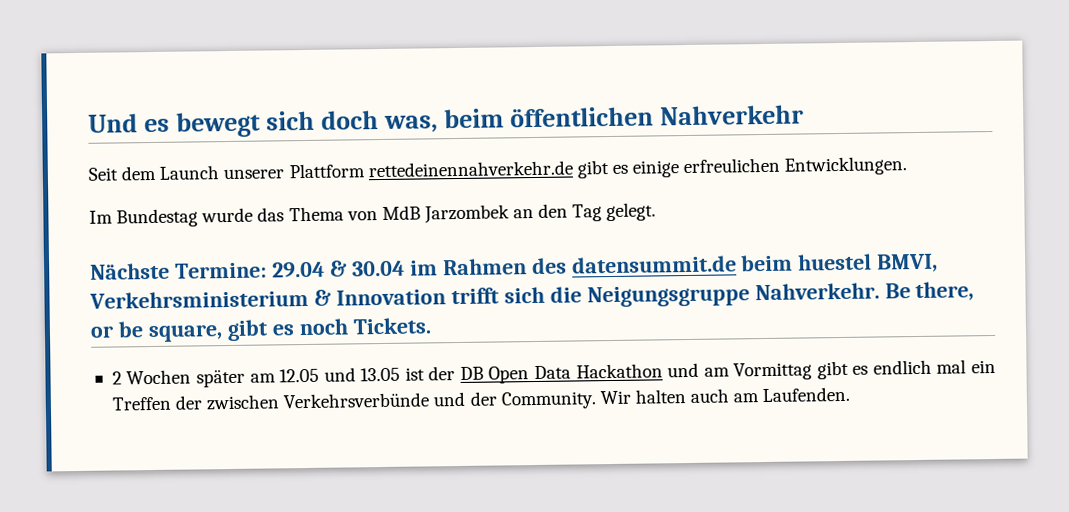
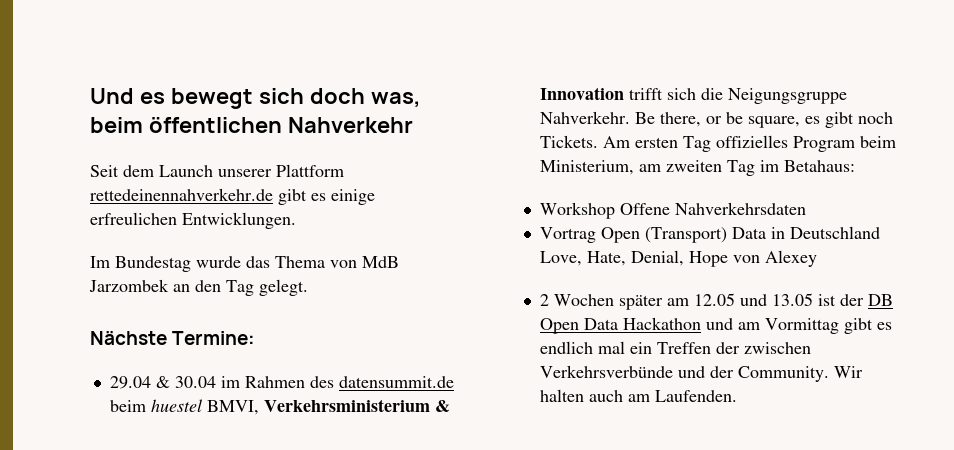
- Nächste Termine: 29.04 & 30.04 im Rahmen des datensummit.de beim huestel BMVI, Verkehrsministerium & Innovation trifft sich die Neigungsgruppe Nahverkehr.
+ Nächste Termine:
+ 29.04 & 30.04 im Rahmen des datensummit.de beim huestel BMVI, Verkehrsministerium & Innovation trifft sich die Neigungsgruppe Nahverkehr.
- Be there, or be square, gibt es noch Tickets.
+ Be there, or be square, es gibt noch Tickets. Am ersten Tag offizielles Program beim Ministerium, am zweiten Tag im Betahaus:
+ Workshop Offene Nahverkehrsdaten
+ Vortrag Open (Transport) Data in Deutschland Love, Hate, Denial, Hope von Alexey

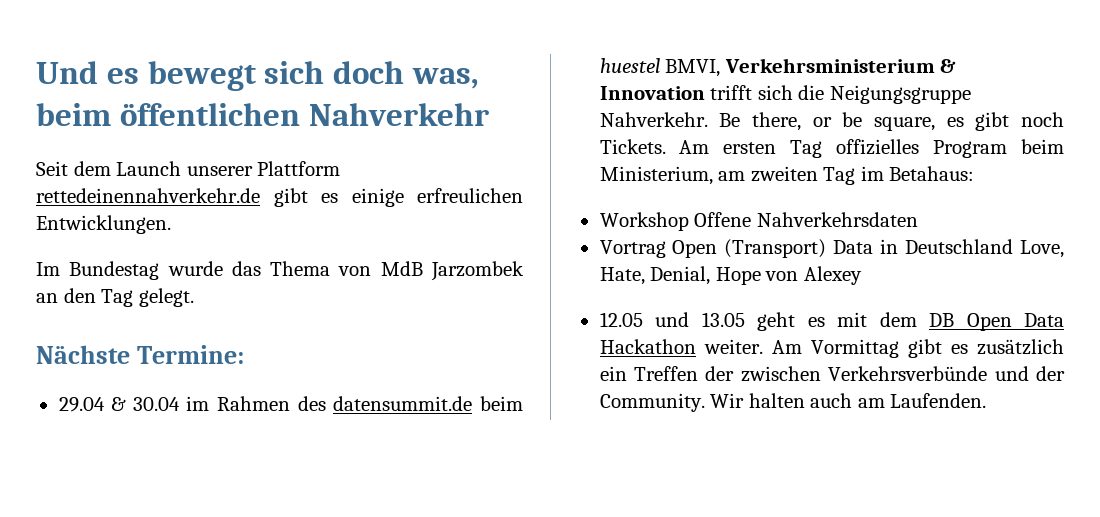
- 2 Wochen später am 12.05 und 13.05 ist der DB Open Data Hackathon und am Vormittag gibt es endlich mal ein Treffen der zwischen Verkehrsverbünde und der Community.
+ 12.05 und 13.05 geht es mit dem DB Open Data Hackathon weiter. Am Vormittag gibt es zusätzlich ein Treffen der zwischen Verkehrsverbünde und der Community.

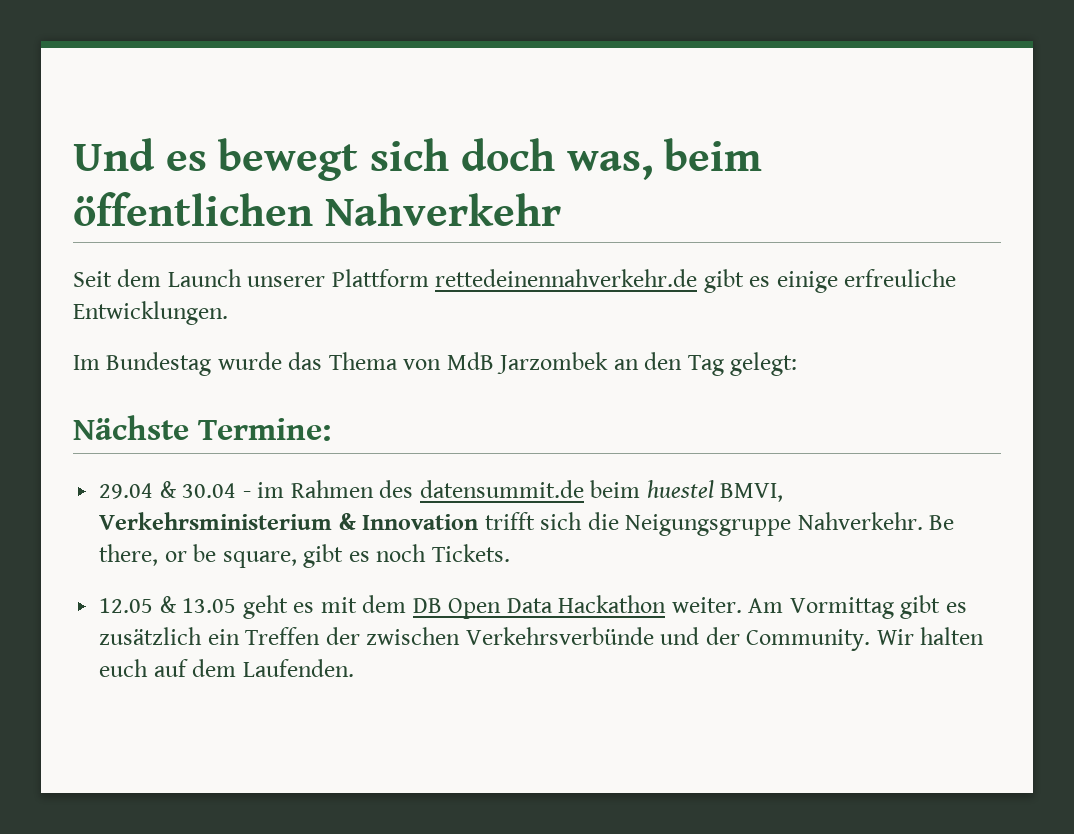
- Seit dem Launch unserer Plattform rettedeinennahverkehr.de gibt es einige erfreulichen Entwicklungen.
+ Seit dem Launch unserer Plattform rettedeinennahverkehr.de gibt es einige erfreuliche Entwicklungen.
- Im Bundestag wurde das Thema von MdB Jarzombek an den Tag gelegt.
+ Im Bundestag wurde das Thema von MdB Jarzombek an den Tag gelegt:
- 29.04 & 30.04 im Rahmen des datensummit.de beim huestel BMVI, Verkehrsministerium & Innovation trifft sich die Neigungsgruppe Nahverkehr.
+ 29.04 & 30.04 - im Rahmen des datensummit.de beim huestel BMVI, Verkehrsministerium & Innovation trifft sich die Neigungsgruppe Nahverkehr.
- Be there, or be square, es gibt noch Tickets. Am ersten Tag offizielles Program beim Ministerium, am zweiten Tag im Betahaus:
- Workshop Offene Nahverkehrsdaten
- Vortrag Open (Transport) Data in Deutschland Love, Hate, Denial, Hope von Alexey
+ Be there, or be square, gibt es noch Tickets.
- 12.05 und 13.05 geht es mit dem DB Open Data Hackathon weiter.
+ 12.05 & 13.05 geht es mit dem DB Open Data Hackathon weiter.
- Wir halten auch am Laufenden.
+ Wir halten euch auf dem Laufenden.

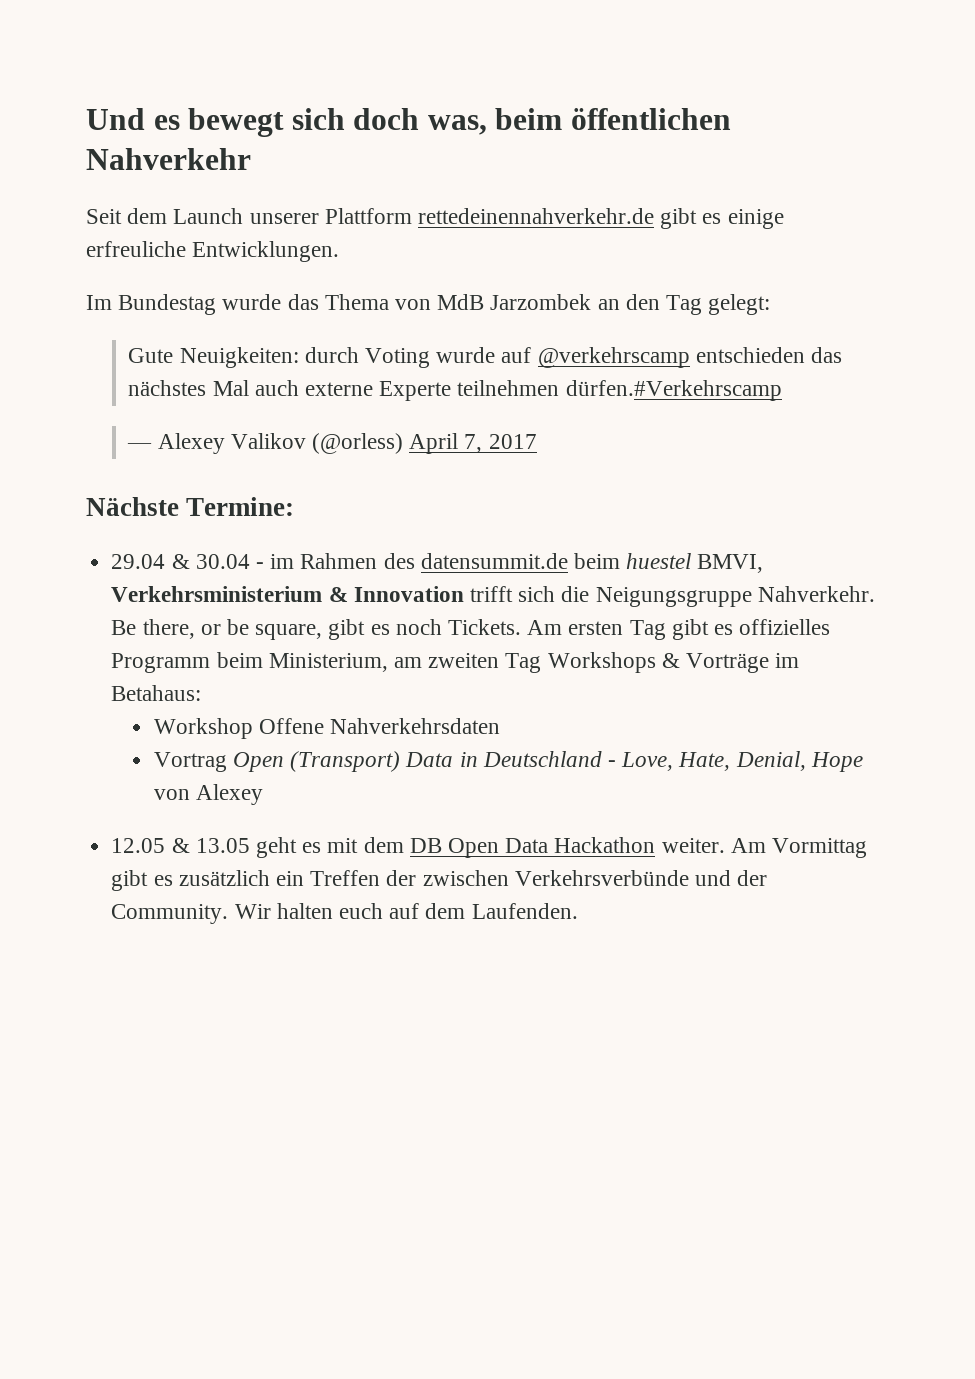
+ Gute Neuigkeiten: durch Voting wurde auf @verkehrscamp entschieden das nächstes Mal auch externe Experte teilnehmen dürfen.#Verkehrscamp
+ — Alexey Valikov (@orless) April 7, 2017
+ Am ersten Tag gibt es offizielles Programm beim Ministerium, am zweiten Tag Workshops & Vorträge im Betahaus:
+ Workshop Offene Nahverkehrsdaten
+ Vortrag Open (Transport) Data in Deutschland - Love, Hate, Denial, Hope von Alexey

